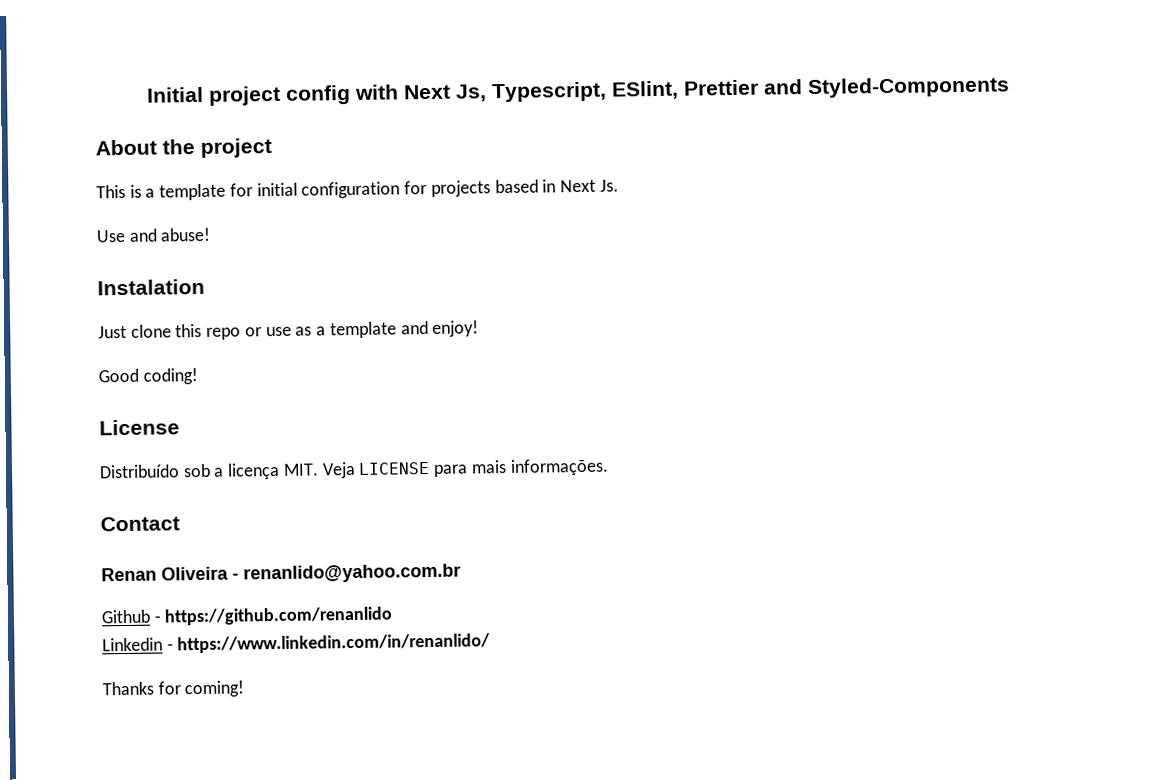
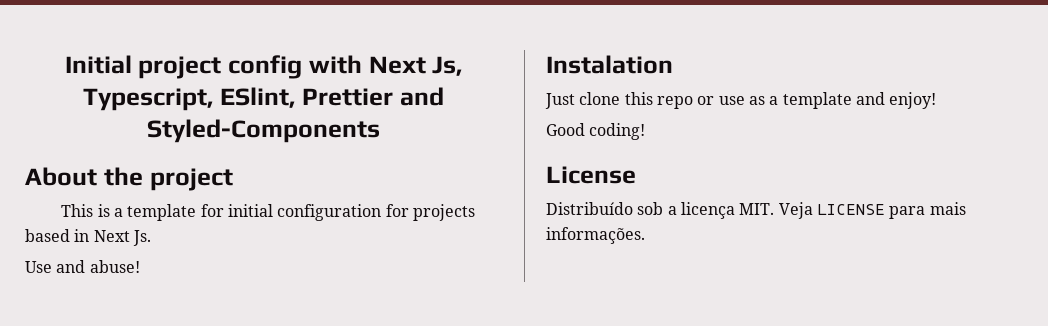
- Contact
- Renan Oliveira - renanlido@yahoo.com.br
- Github - https://github.com/renanlido
- Linkedin - https://www.linkedin.com/in/renanlido/
- Thanks for coming!

